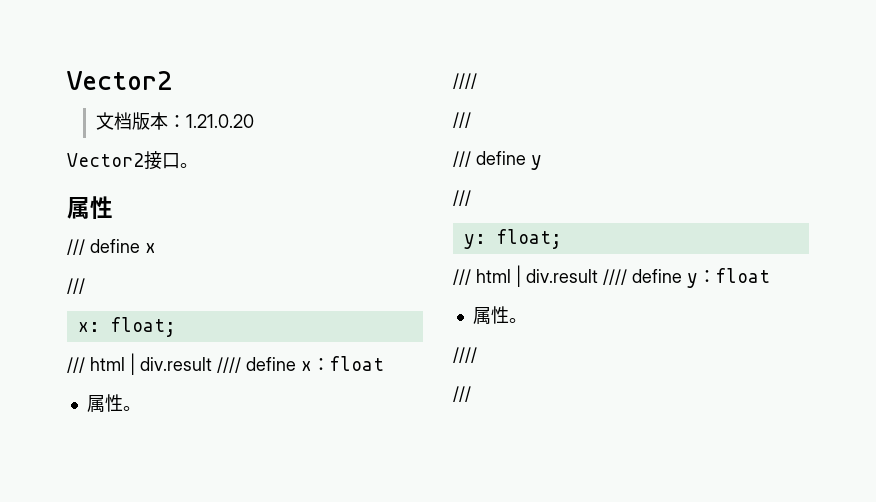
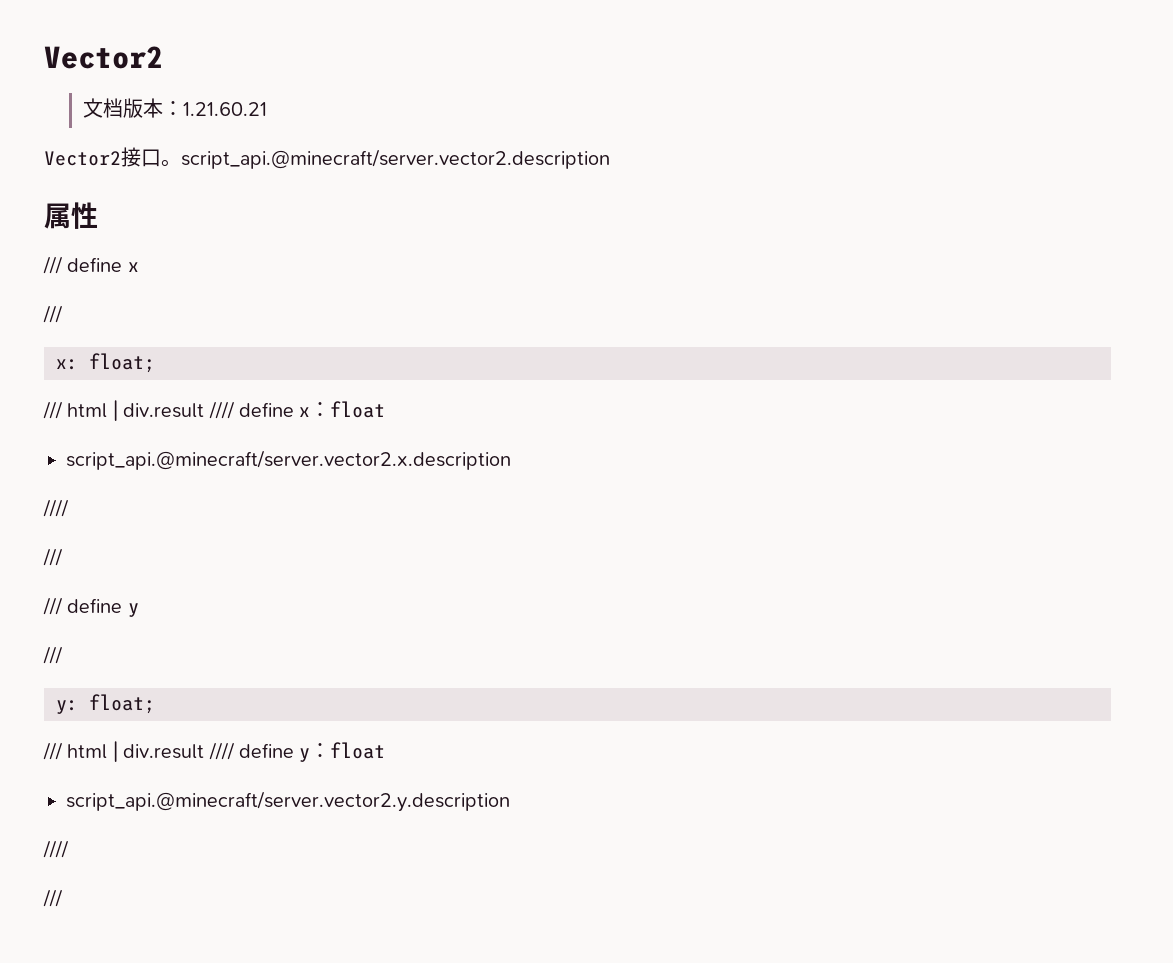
- 文档版本：1.21.0.20
+ 文档版本：1.21.60.21
- Vector2接口。
+ Vector2接口。script_api.@minecraft/server.vector2.description
  /// html | div.result //// define x：float
- 属性。
+ script_api.@minecraft/server.vector2.x.description
  /// html | div.result //// define y：float
- 属性。
+ script_api.@minecraft/server.vector2.y.description

